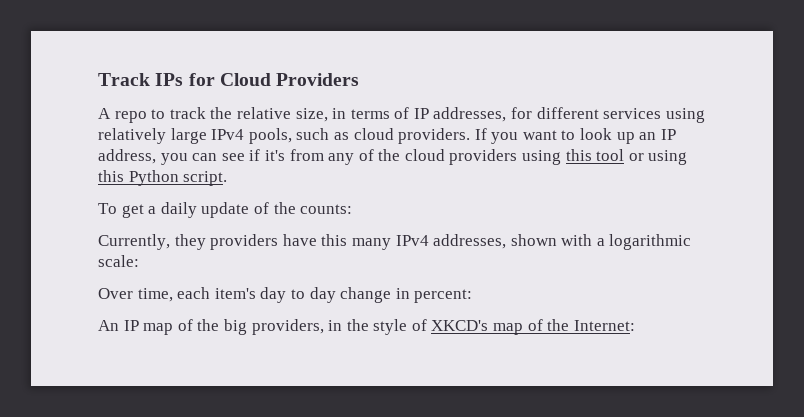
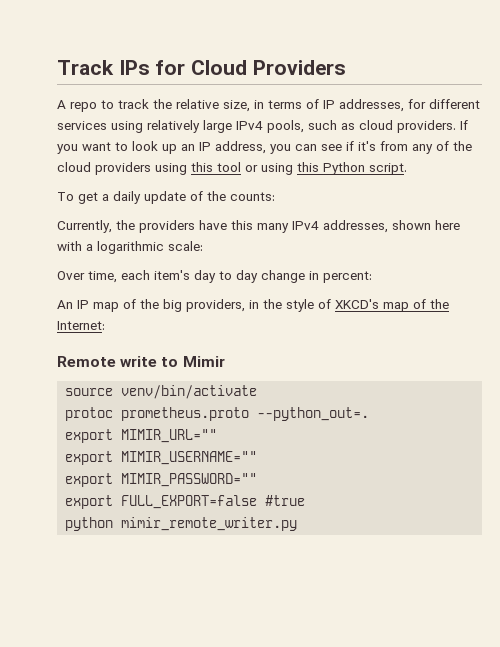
- Currently, they providers have this many IPv4 addresses, shown with a logarithmic scale:
+ Currently, the providers have this many IPv4 addresses, shown here with a logarithmic scale:
+ Remote write to Mimir
+ source venv/bin/activate
+ protoc prometheus.proto --python_out=.
+ export MIMIR_URL=""
+ export MIMIR_USERNAME=""
+ export MIMIR_PASSWORD=""
+ export FULL_EXPORT=false #true
+ python mimir_remote_writer.py

